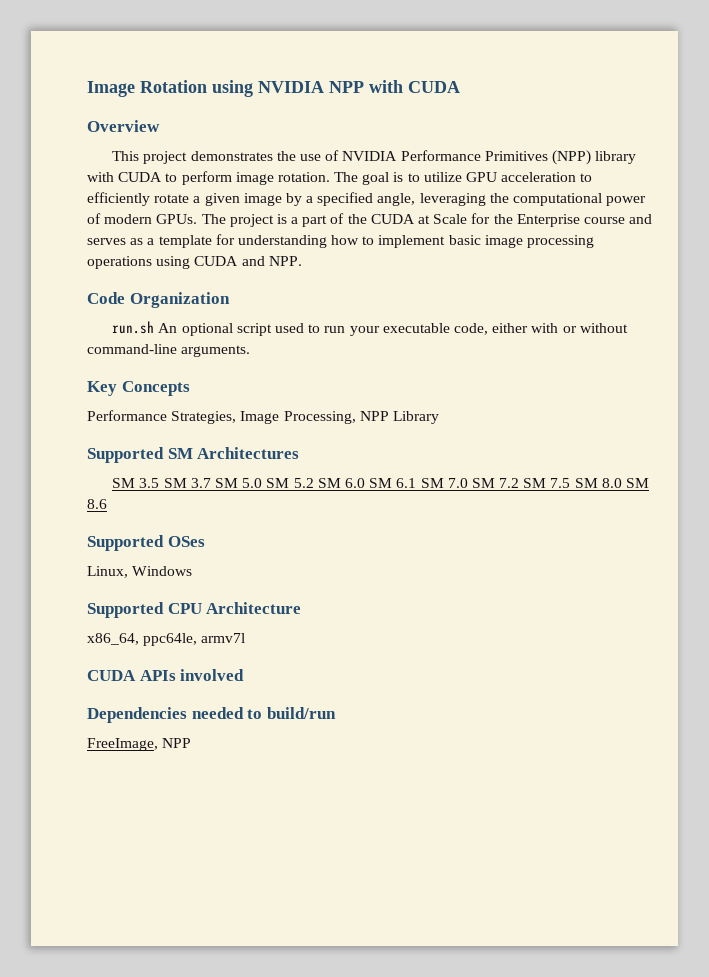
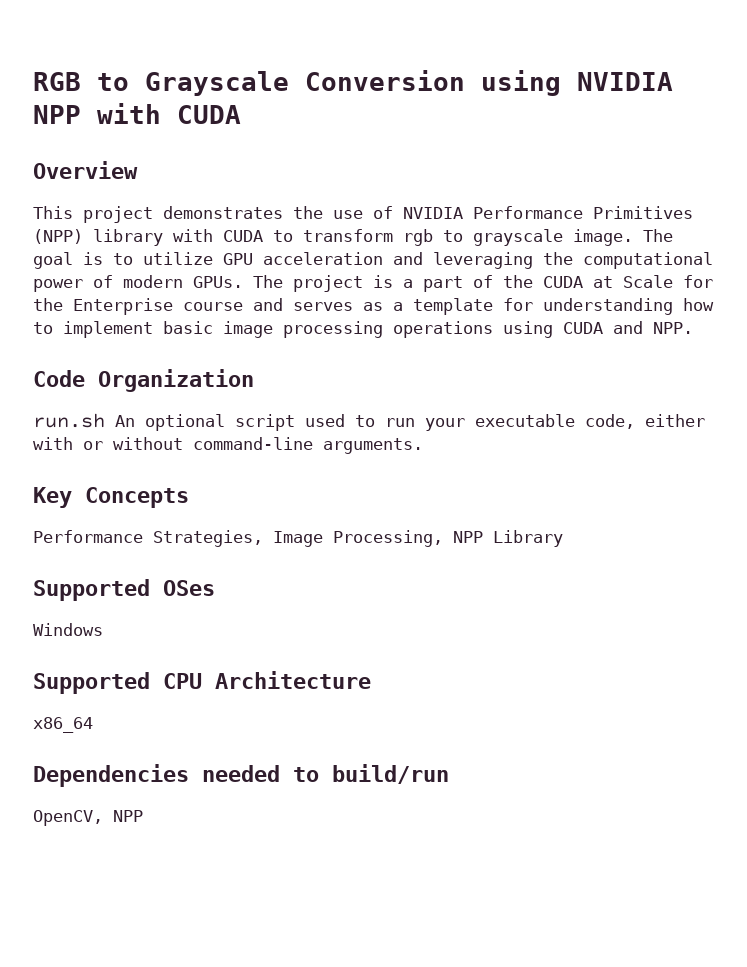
- Image Rotation using NVIDIA NPP with CUDA
+ RGB to Grayscale Conversion using NVIDIA NPP with CUDA
- This project demonstrates the use of NVIDIA Performance Primitives (NPP) library with CUDA to perform image rotation.
+ This project demonstrates the use of NVIDIA Performance Primitives (NPP) library with CUDA to transform rgb to grayscale image.
- The goal is to utilize GPU acceleration to efficiently rotate a given image by a specified angle, leveraging the computational power of modern GPUs.
+ The goal is to utilize GPU acceleration and leveraging the computational power of modern GPUs.
- Supported SM Architectures
- SM 3.5 SM 3.7 SM 5.0 SM 5.2 SM 6.0 SM 6.1 SM 7.0 SM 7.2 SM 7.5 SM 8.0 SM 8.6
- Linux, Windows
+ Windows
- x86_64, ppc64le, armv7l
- CUDA APIs involved
+ x86_64
- FreeImage, NPP
+ OpenCV, NPP

